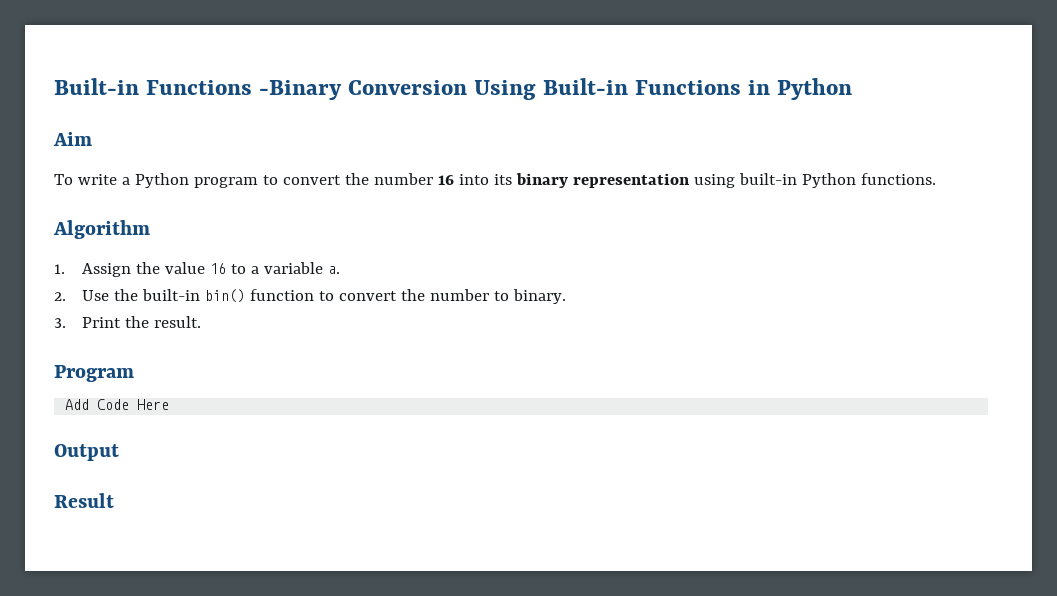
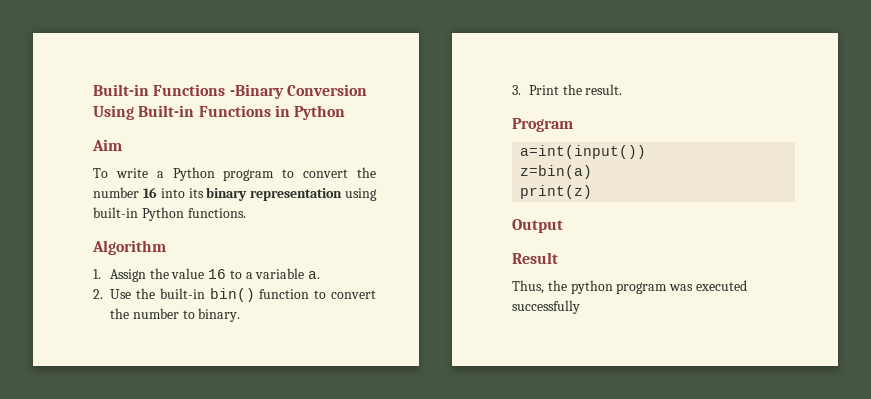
- Add Code Here
+ a=int(input())
+ z=bin(a)
+ print(z)
+ Thus, the python program was executed successfully

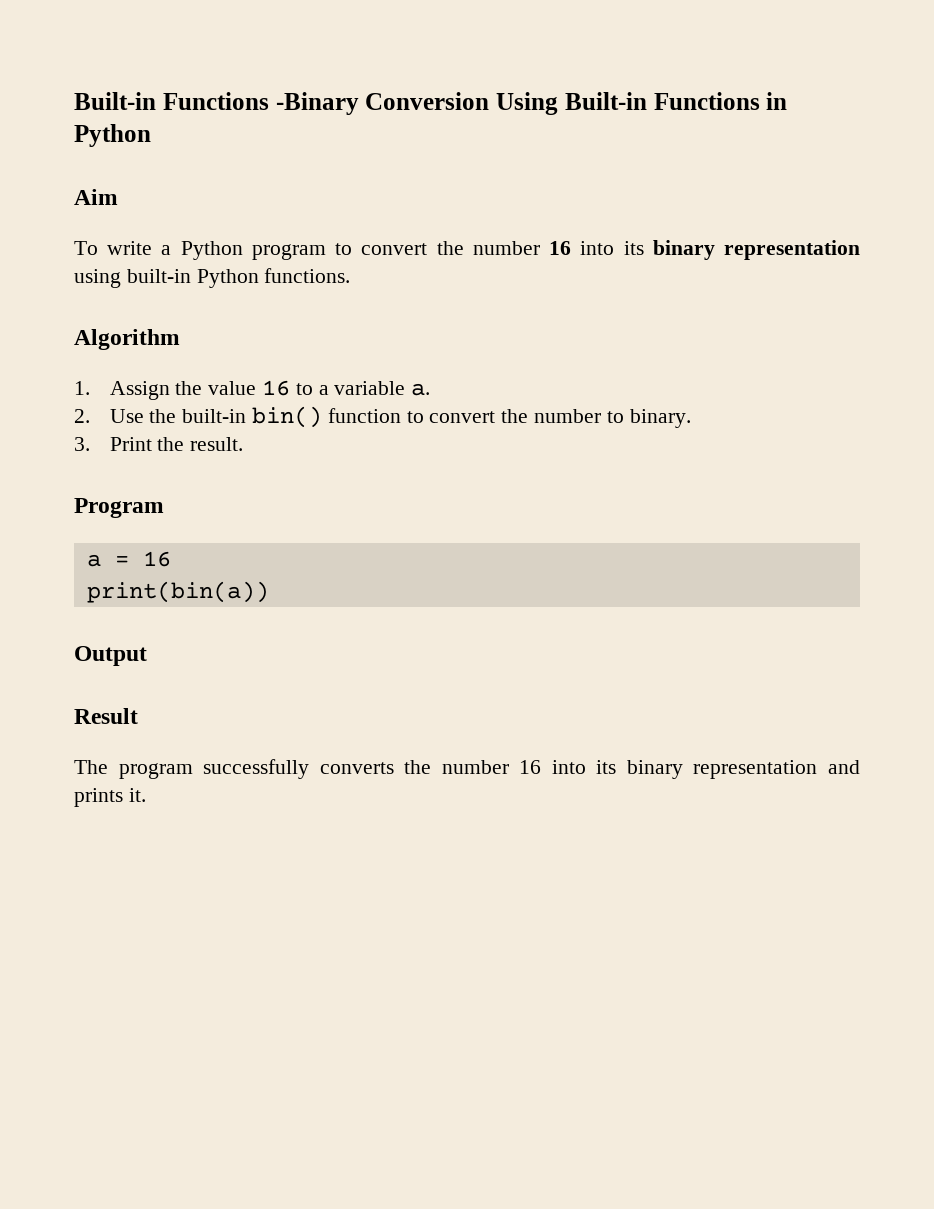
- a=int(input())
- z=bin(a)
- print(z)
+ a = 16
+ print(bin(a))
  Output
  Result
- Thus, the python program was executed successfully
+ The program successfully converts the number 16 into its binary representation and prints it.

